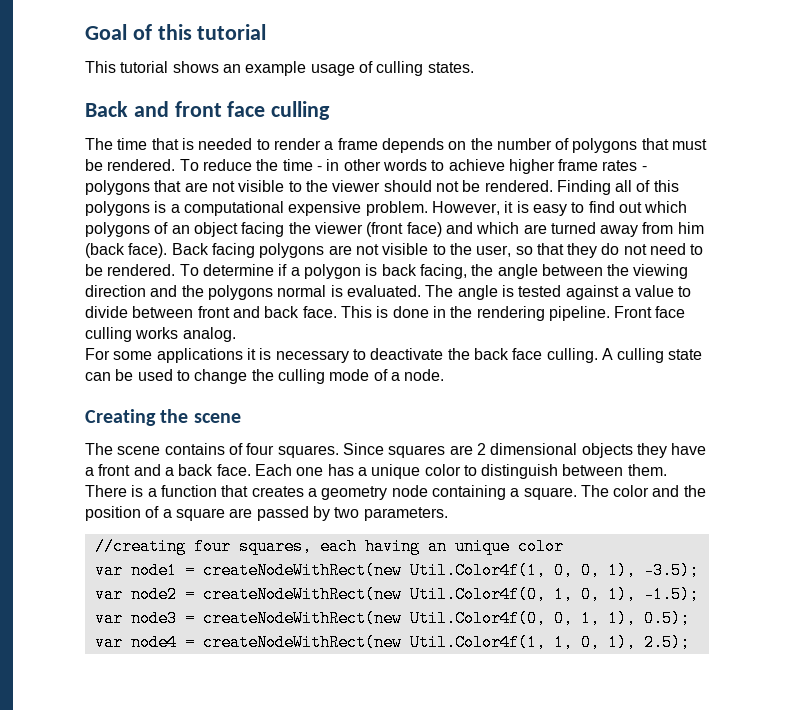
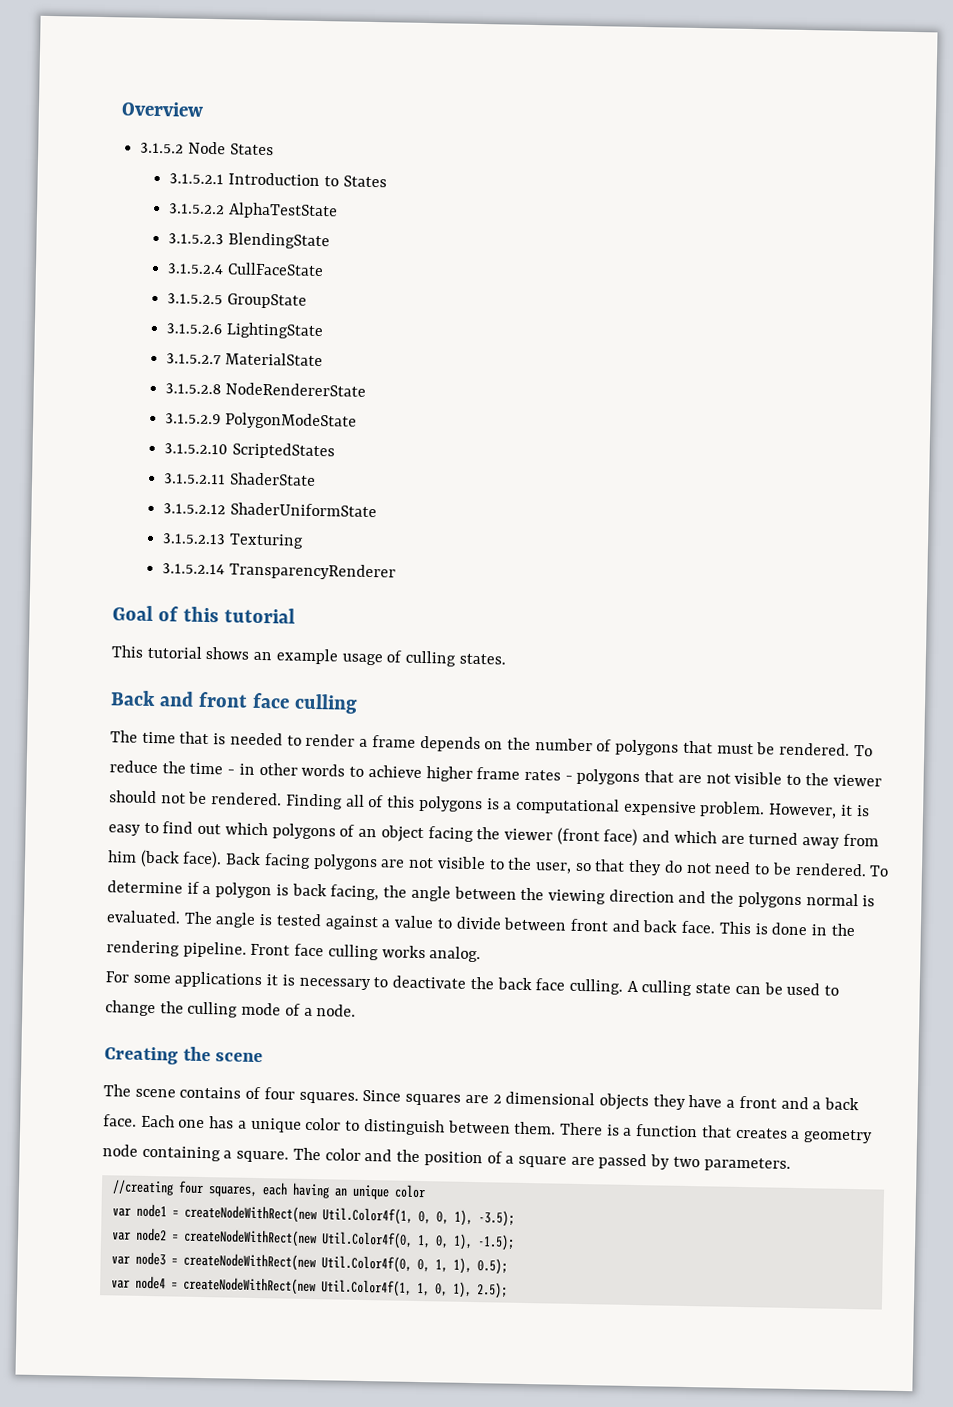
+ Overview
+ 3.1.5.2 Node States
+ 3.1.5.2.1 Introduction to States
+ 3.1.5.2.2 AlphaTestState
+ 3.1.5.2.3 BlendingState
+ 3.1.5.2.4 CullFaceState
+ 3.1.5.2.5 GroupState
+ 3.1.5.2.6 LightingState
+ 3.1.5.2.7 MaterialState
+ 3.1.5.2.8 NodeRendererState
+ 3.1.5.2.9 PolygonModeState
+ 3.1.5.2.10 ScriptedStates
+ 3.1.5.2.11 ShaderState
+ 3.1.5.2.12 ShaderUniformState
+ 3.1.5.2.13 Texturing
+ 3.1.5.2.14 TransparencyRenderer

